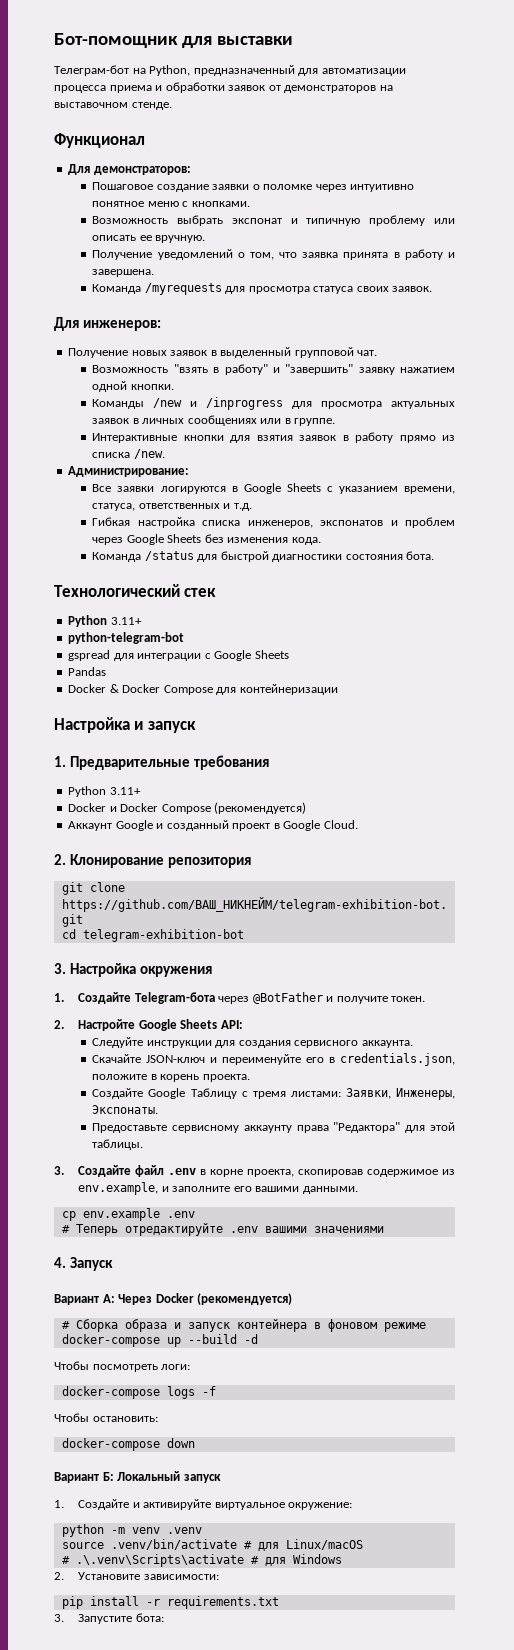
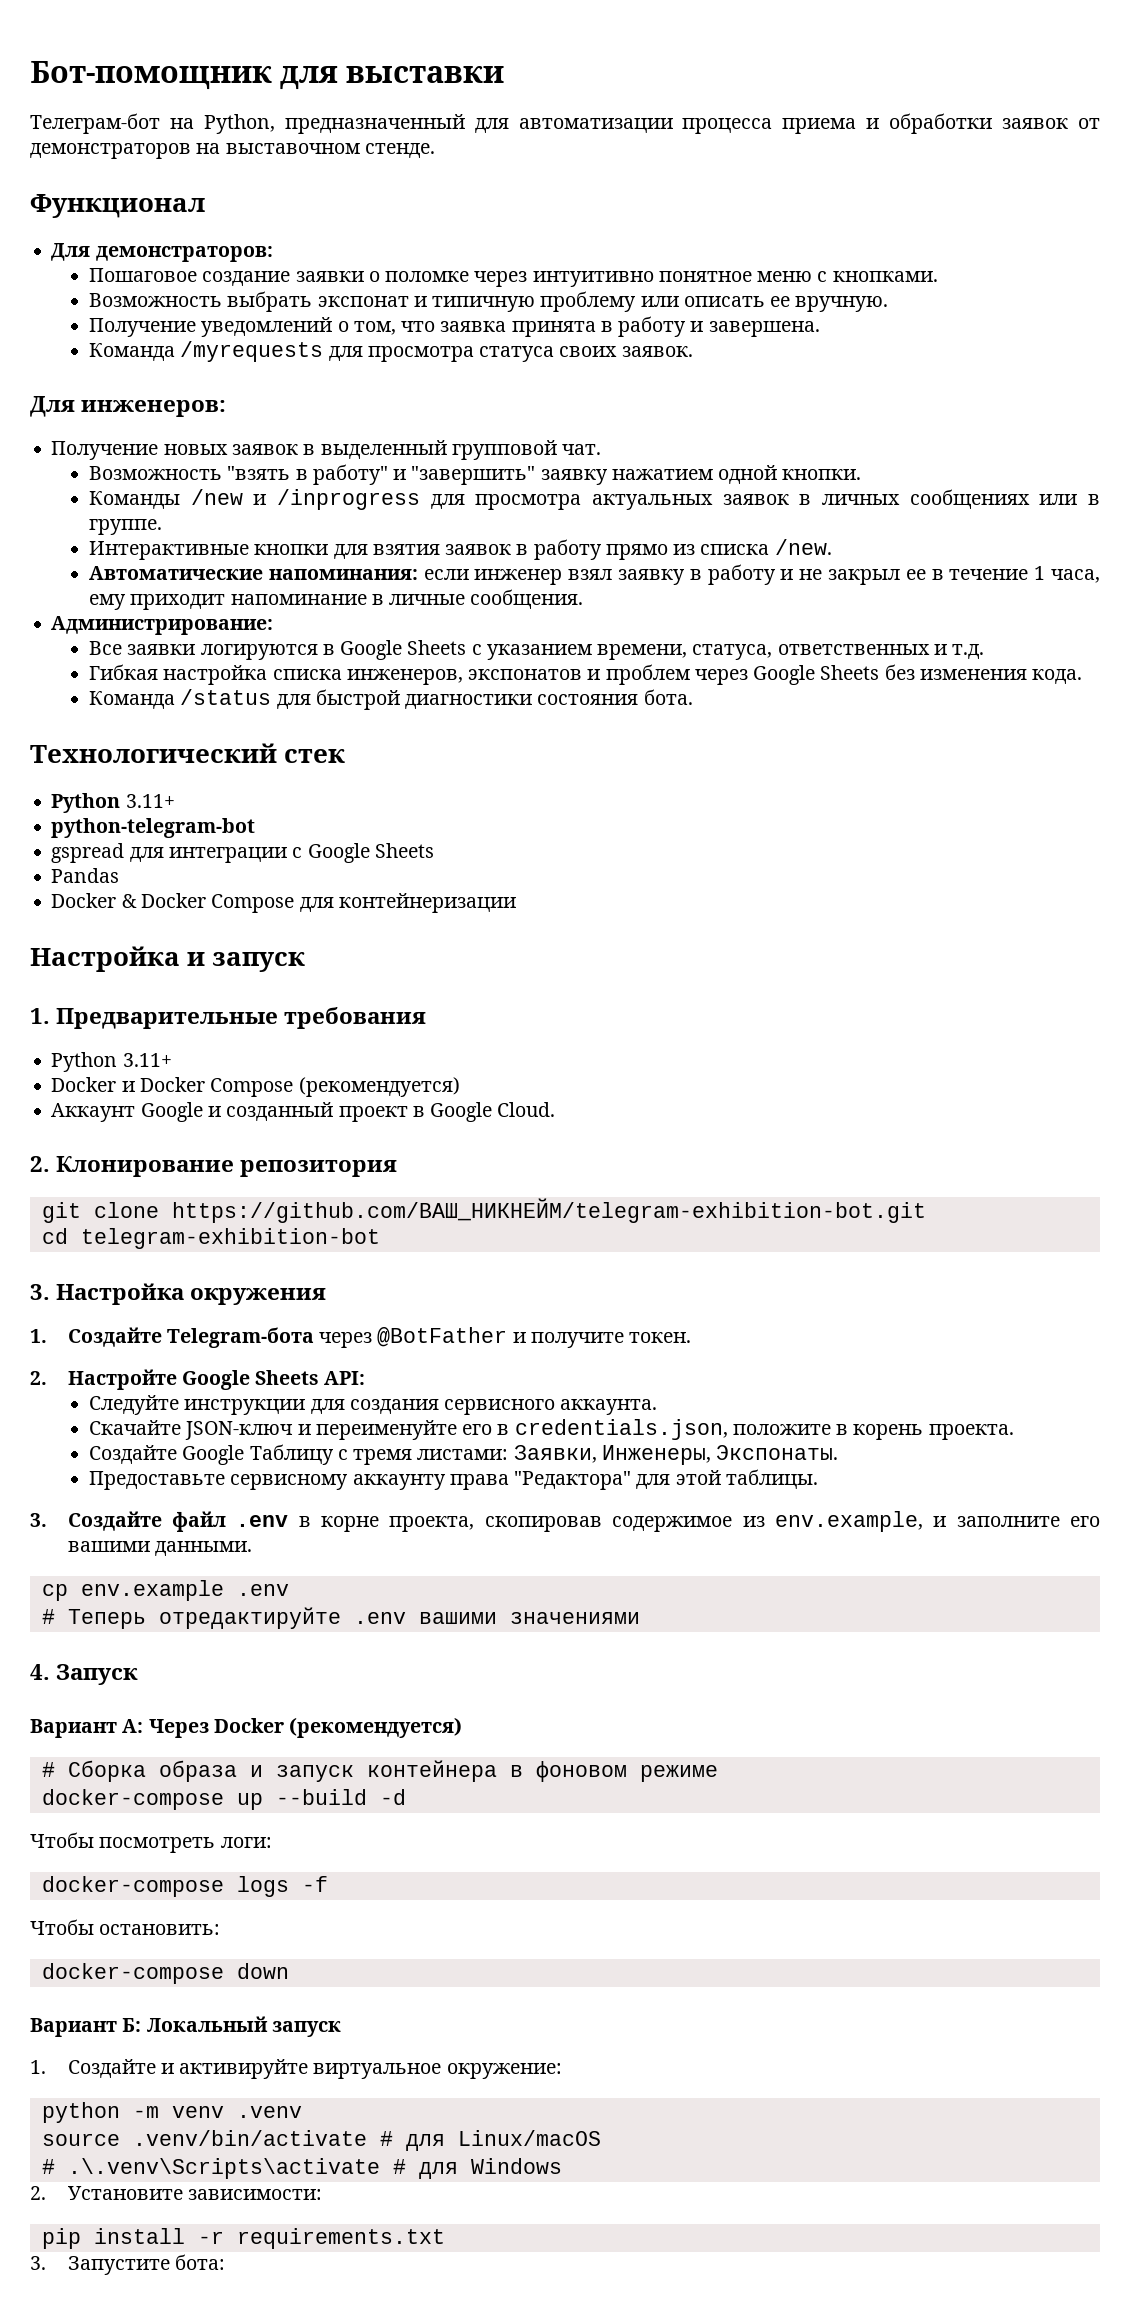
+ Автоматические напоминания: если инженер взял заявку в работу и не закрыл ее в течение 1 часа, ему приходит напоминание в личные сообщения.

